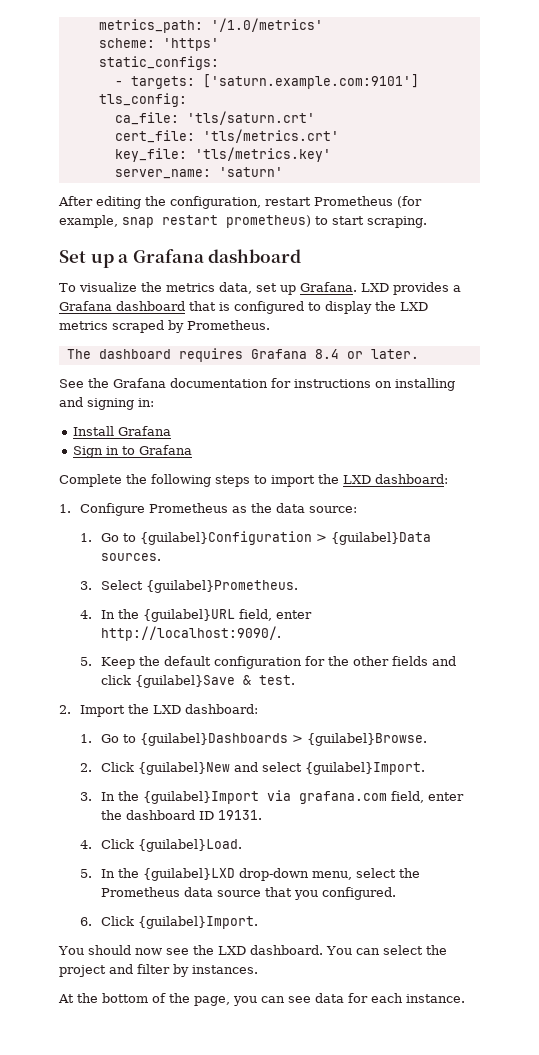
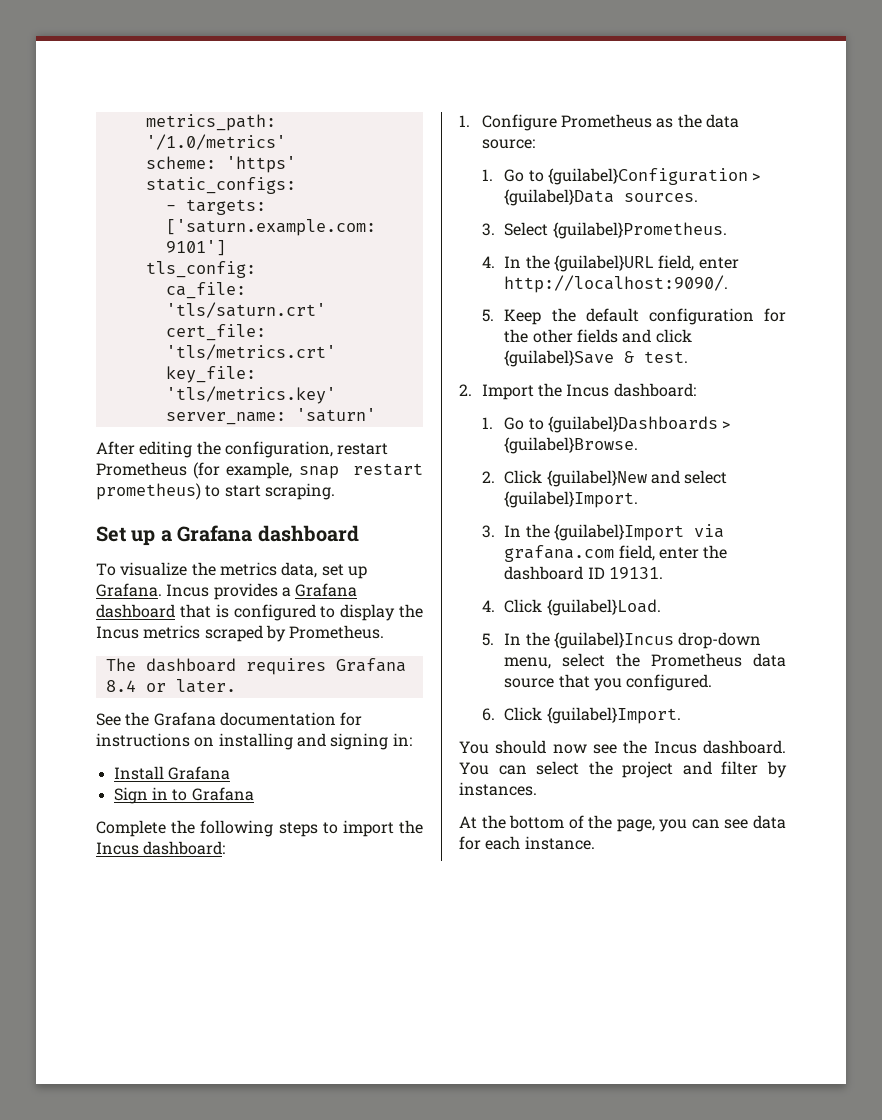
- LXD provides a Grafana dashboard that is configured to display the LXD metrics scraped by Prometheus.
+ Incus provides a Grafana dashboard that is configured to display the Incus metrics scraped by Prometheus.
- Complete the following steps to import the LXD dashboard:
+ Complete the following steps to import the Incus dashboard:
- 2. Import the LXD dashboard:
+ 2. Import the Incus dashboard:
- 5. In the {guilabel}LXD drop-down menu, select the Prometheus data source that you configured.
+ 5. In the {guilabel}Incus drop-down menu, select the Prometheus data source that you configured.
- You should now see the LXD dashboard.
+ You should now see the Incus dashboard.

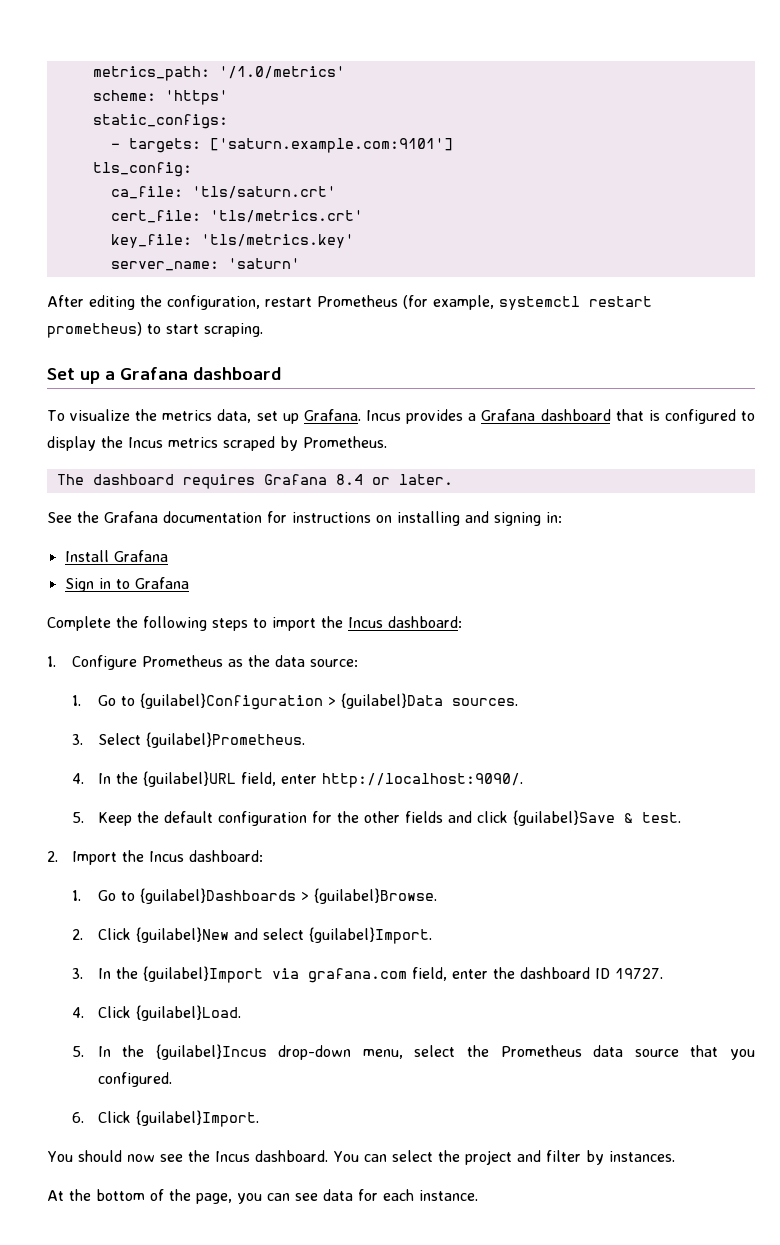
- After editing the configuration, restart Prometheus (for example, snap restart prometheus) to start scraping.
+ After editing the configuration, restart Prometheus (for example, systemctl restart prometheus) to start scraping.
- 3. In the {guilabel}Import via grafana.com field, enter the dashboard ID 19131.
+ 3. In the {guilabel}Import via grafana.com field, enter the dashboard ID 19727.

